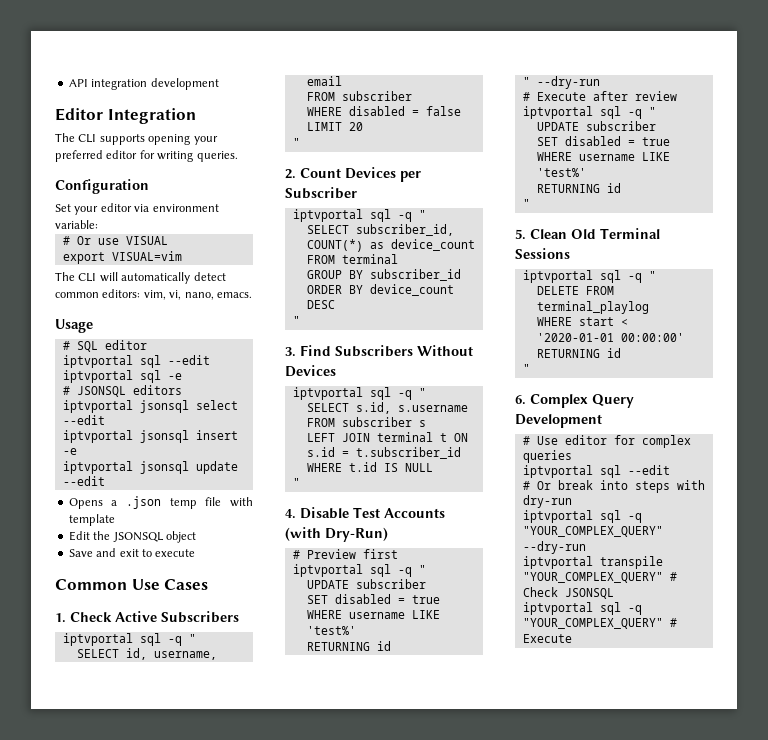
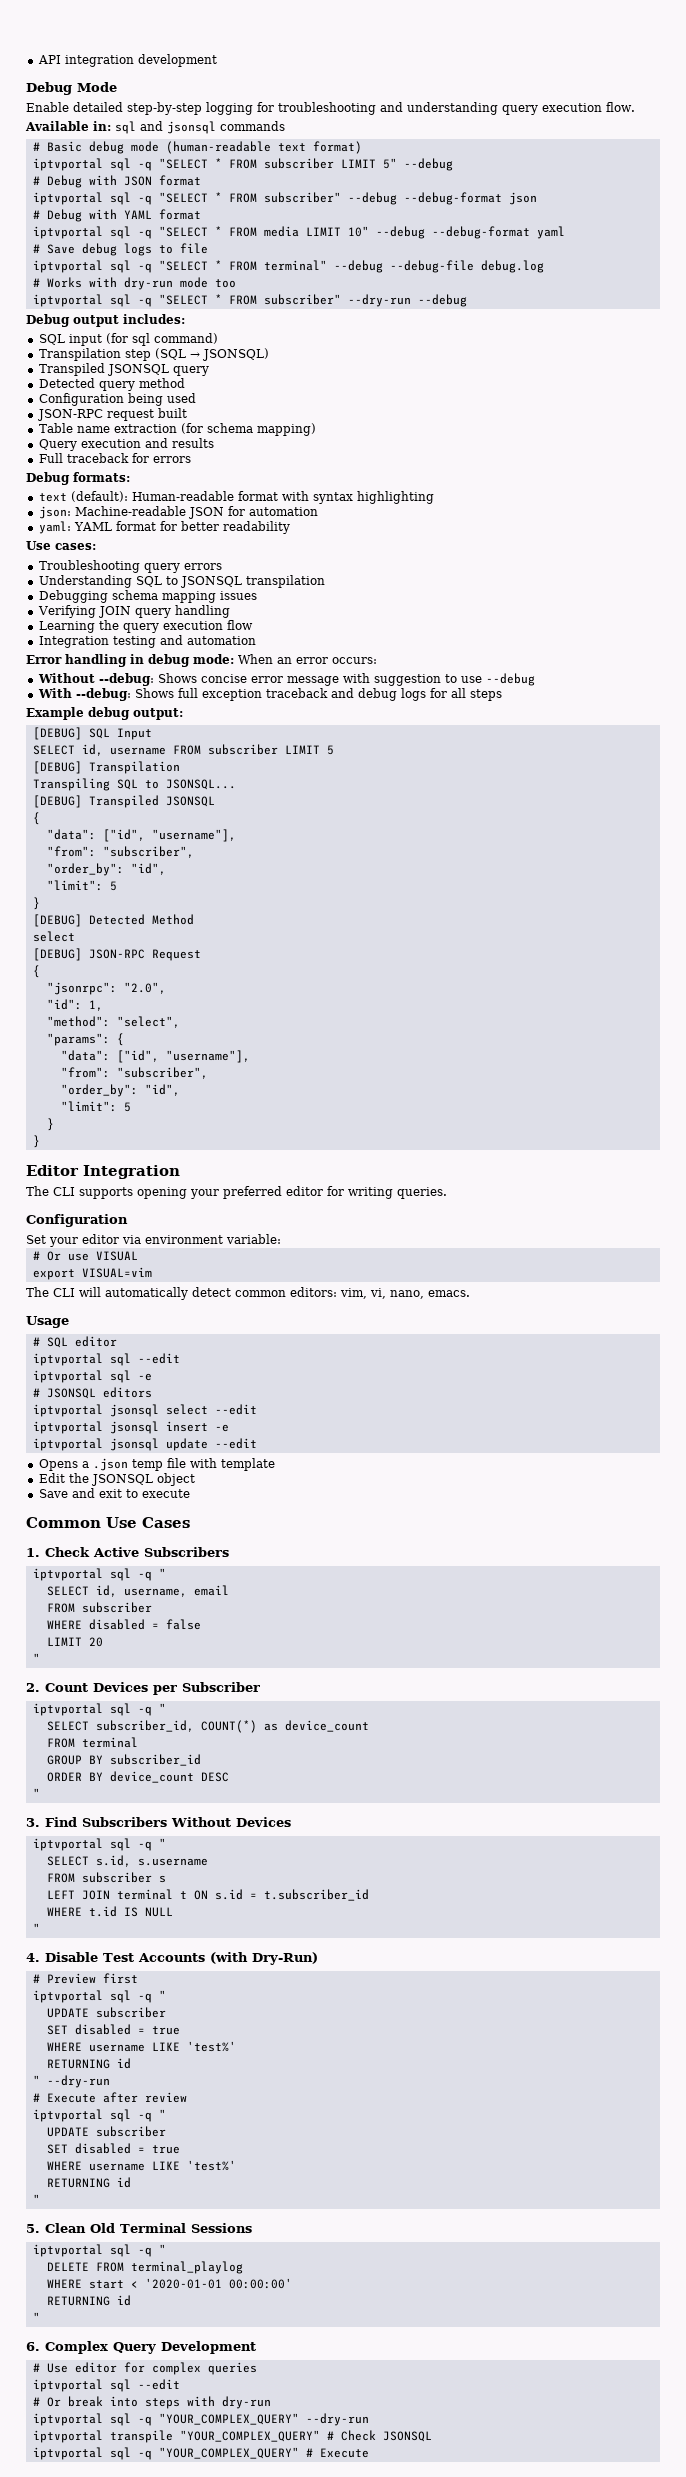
+ Debug Mode
+ Enable detailed step-by-step logging for troubleshooting and understanding query execution flow.
+ Available in: sql and jsonsql commands
+ # Basic debug mode (human-readable text format)
+ iptvportal sql -q "SELECT * FROM subscriber LIMIT 5" --debug
+ # Debug with JSON format
+ iptvportal sql -q "SELECT * FROM subscriber" --debug --debug-format json
+ # Debug with YAML format
+ iptvportal sql -q "SELECT * FROM media LIMIT 10" --debug --debug-format yaml
+ # Save debug logs to file
+ iptvportal sql -q "SELECT * FROM terminal" --debug --debug-file debug.log
+ # Works with dry-run mode too
+ iptvportal sql -q "SELECT * FROM subscriber" --dry-run --debug
+ Debug output includes:
+ SQL input (for sql command)
+ Transpilation step (SQL → JSONSQL)
+ Transpiled JSONSQL query
+ Detected query method
+ Configuration being used
+ JSON-RPC request built
+ Table name extraction (for schema mapping)
+ Query execution and results
+ Full traceback for errors
+ Debug formats:
+ text (default): Human-readable format with syntax highlighting
+ json: Machine-readable JSON for automation
+ yaml: YAML format for better readability
+ Use cases:
+ Troubleshooting query errors
+ Understanding SQL to JSONSQL transpilation
+ Debugging schema mapping issues
+ Verifying JOIN query handling
+ Learning the query execution flow
+ Integration testing and automation
+ Error handling in debug mode: When an error occurs:
+ Without --debug: Shows concise error message with suggestion to use --debug
+ With --debug: Shows full exception traceback and debug logs for all steps
+ Example debug output:
+ [DEBUG] SQL Input
+ SELECT id, username FROM subscriber LIMIT 5
+ [DEBUG] Transpilation
+ Transpiling SQL to JSONSQL...
+ [DEBUG] Transpiled JSONSQL
+ {
+ "data": ["id", "username"],
+ "from": "subscriber",
+ "order_by": "id",
+ "limit": 5
+ }
+ [DEBUG] Detected Method
+ select
+ [DEBUG] JSON-RPC Request
+ {
+ "jsonrpc": "2.0",
+ "id": 1,
+ "method": "select",
+ "params": {
+ "data": ["id", "username"],
+ "from": "subscriber",
+ "order_by": "id",
+ "limit": 5
+ }
+ }

